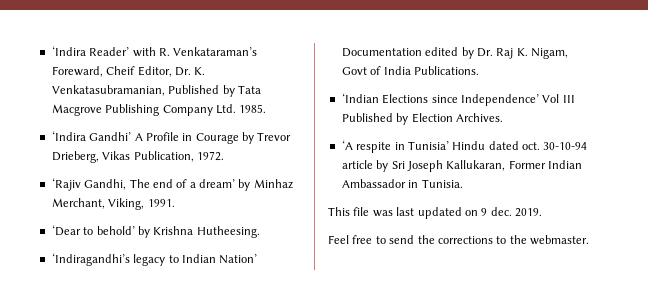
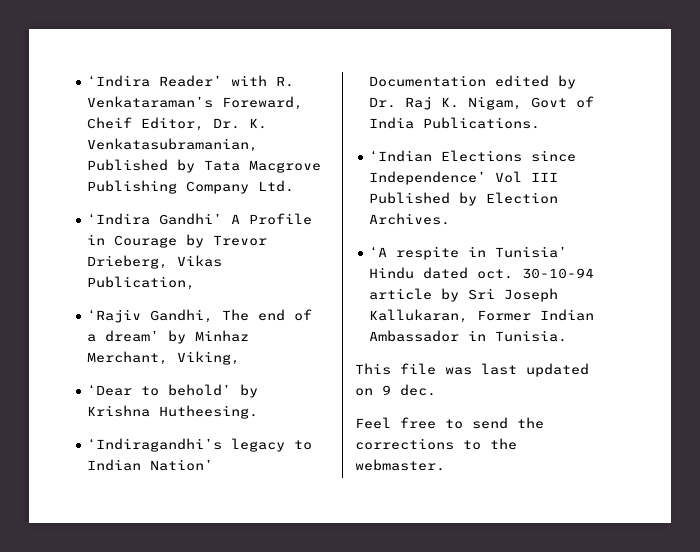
- ‘Indira Reader’ with R. Venkataraman’s Foreward, Cheif Editor, Dr. K. Venkatasubramanian, Published by Tata Macgrove Publishing Company Ltd. 1985.
+ ‘Indira Reader’ with R. Venkataraman’s Foreward, Cheif Editor, Dr. K. Venkatasubramanian, Published by Tata Macgrove Publishing Company Ltd.
- ‘Indira Gandhi’ A Profile in Courage by Trevor Drieberg, Vikas Publication, 1972.
+ ‘Indira Gandhi’ A Profile in Courage by Trevor Drieberg, Vikas Publication,
- ‘Rajiv Gandhi, The end of a dream’ by Minhaz Merchant, Viking, 1991.
+ ‘Rajiv Gandhi, The end of a dream’ by Minhaz Merchant, Viking,
- 2019.

